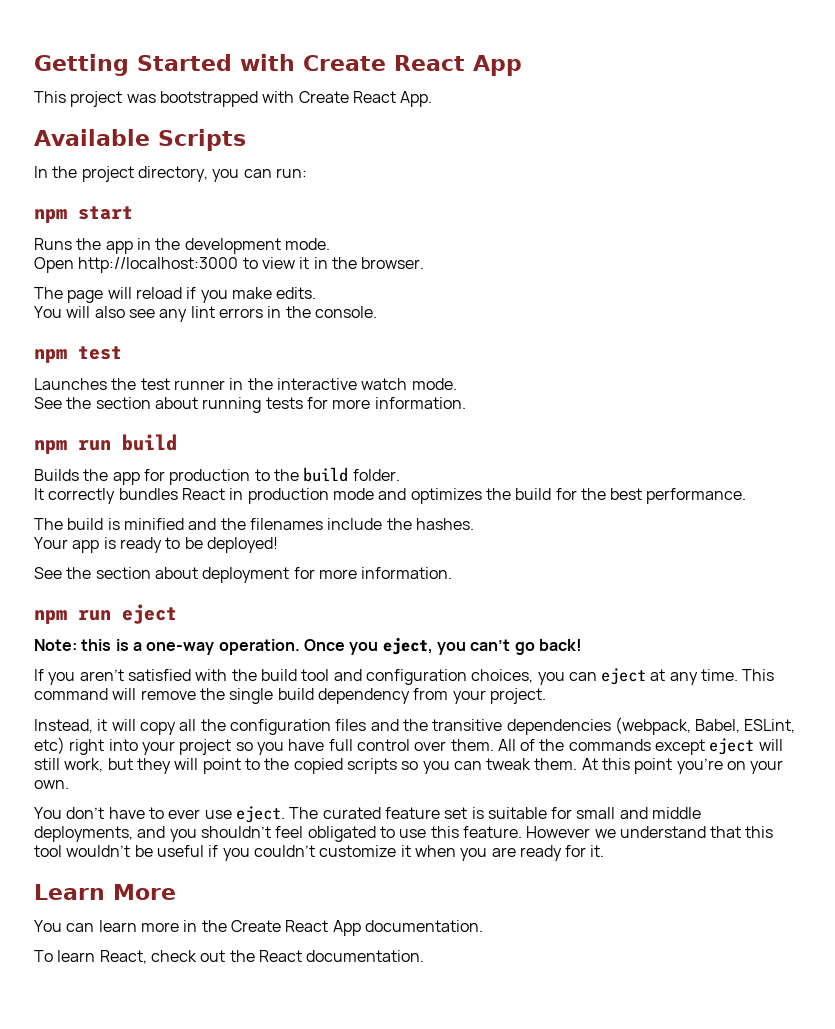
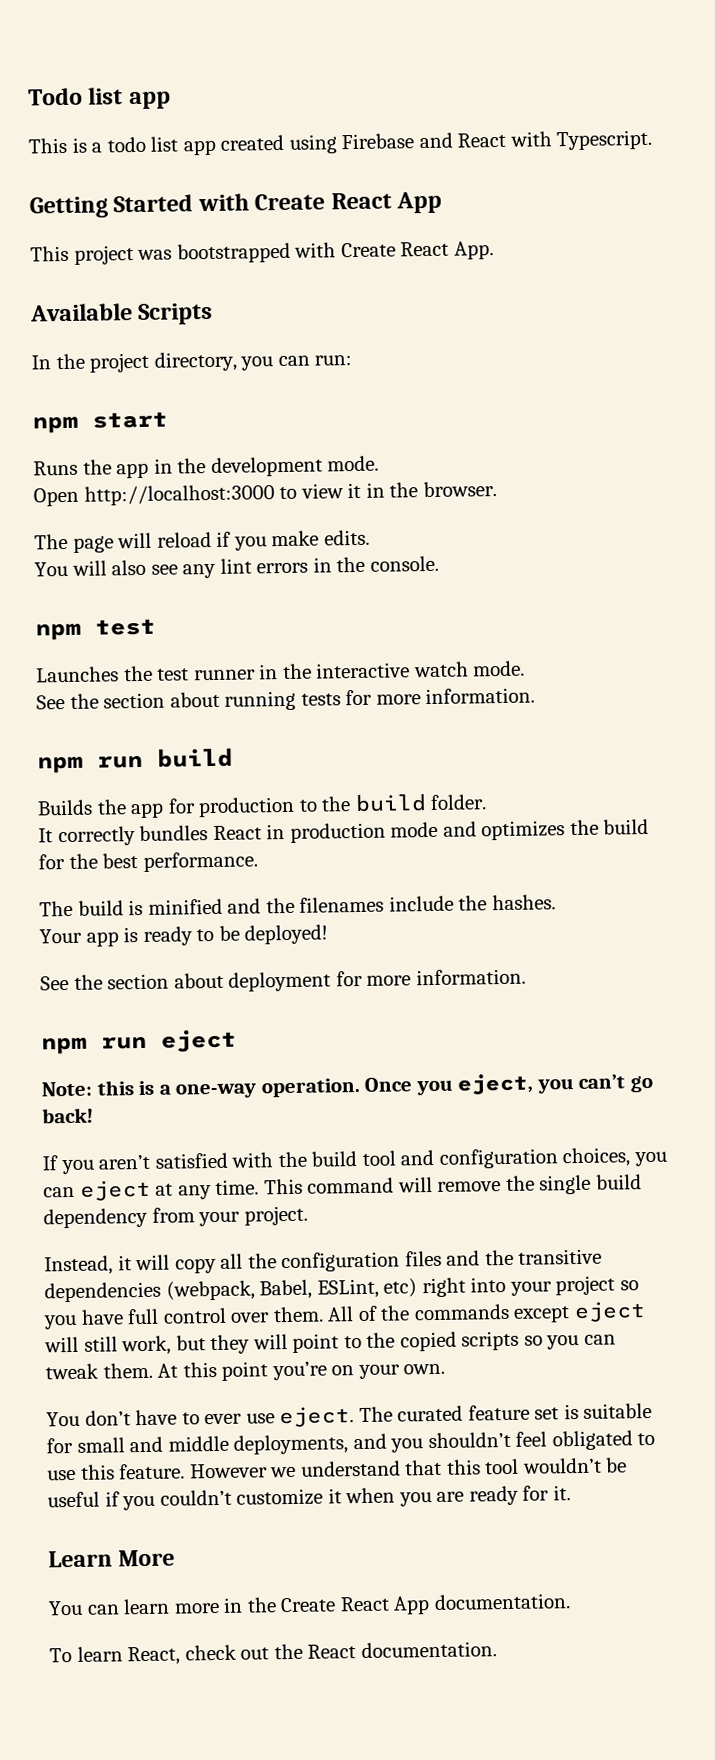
+ Todo list app
+ This is a todo list app created using Firebase and React with Typescript.

